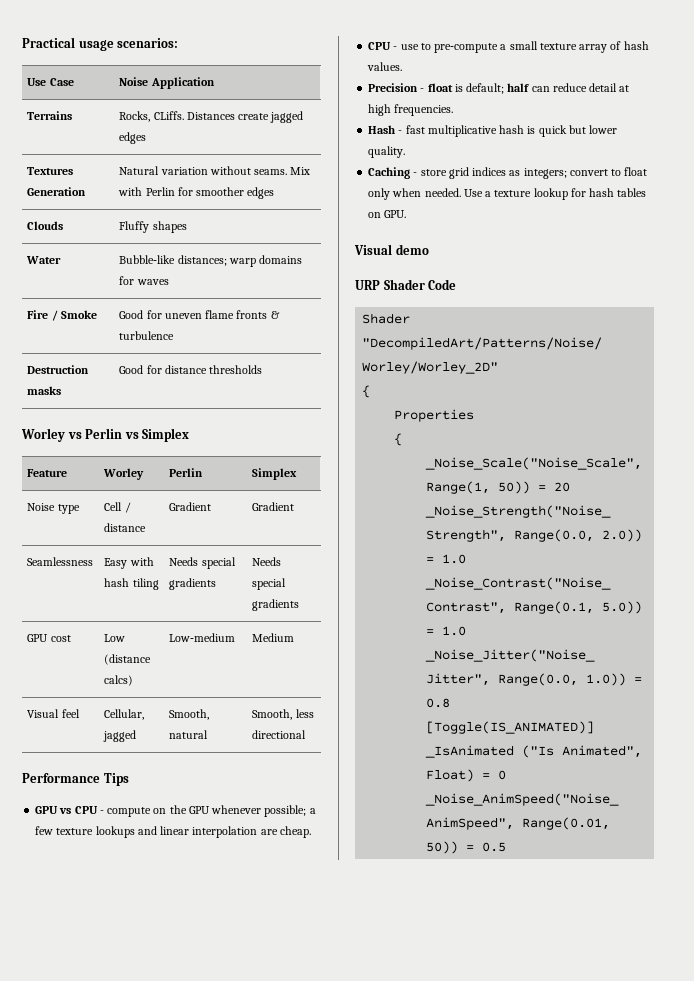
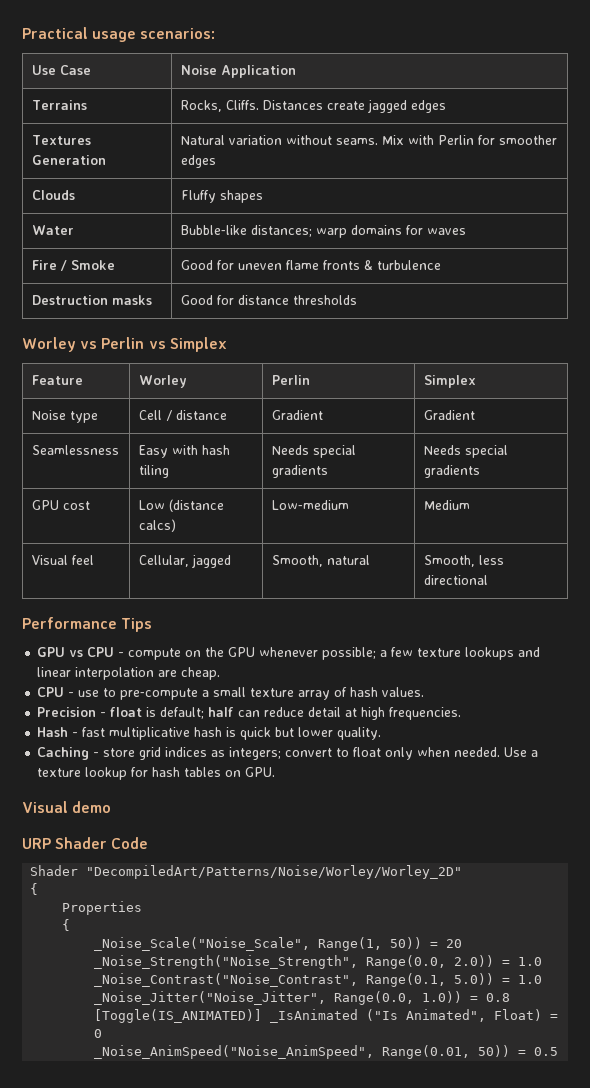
- Terrains | Rocks, CLiffs. Distances create jagged edges
+ Terrains | Rocks, Cliffs. Distances create jagged edges

